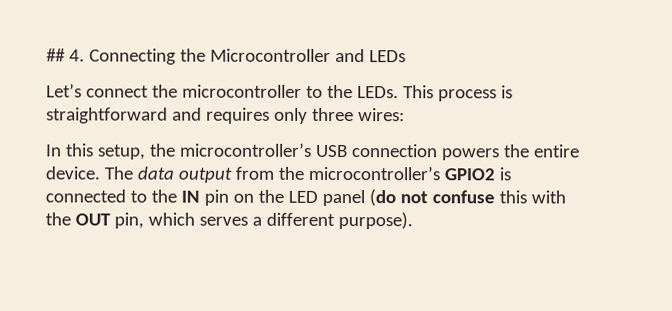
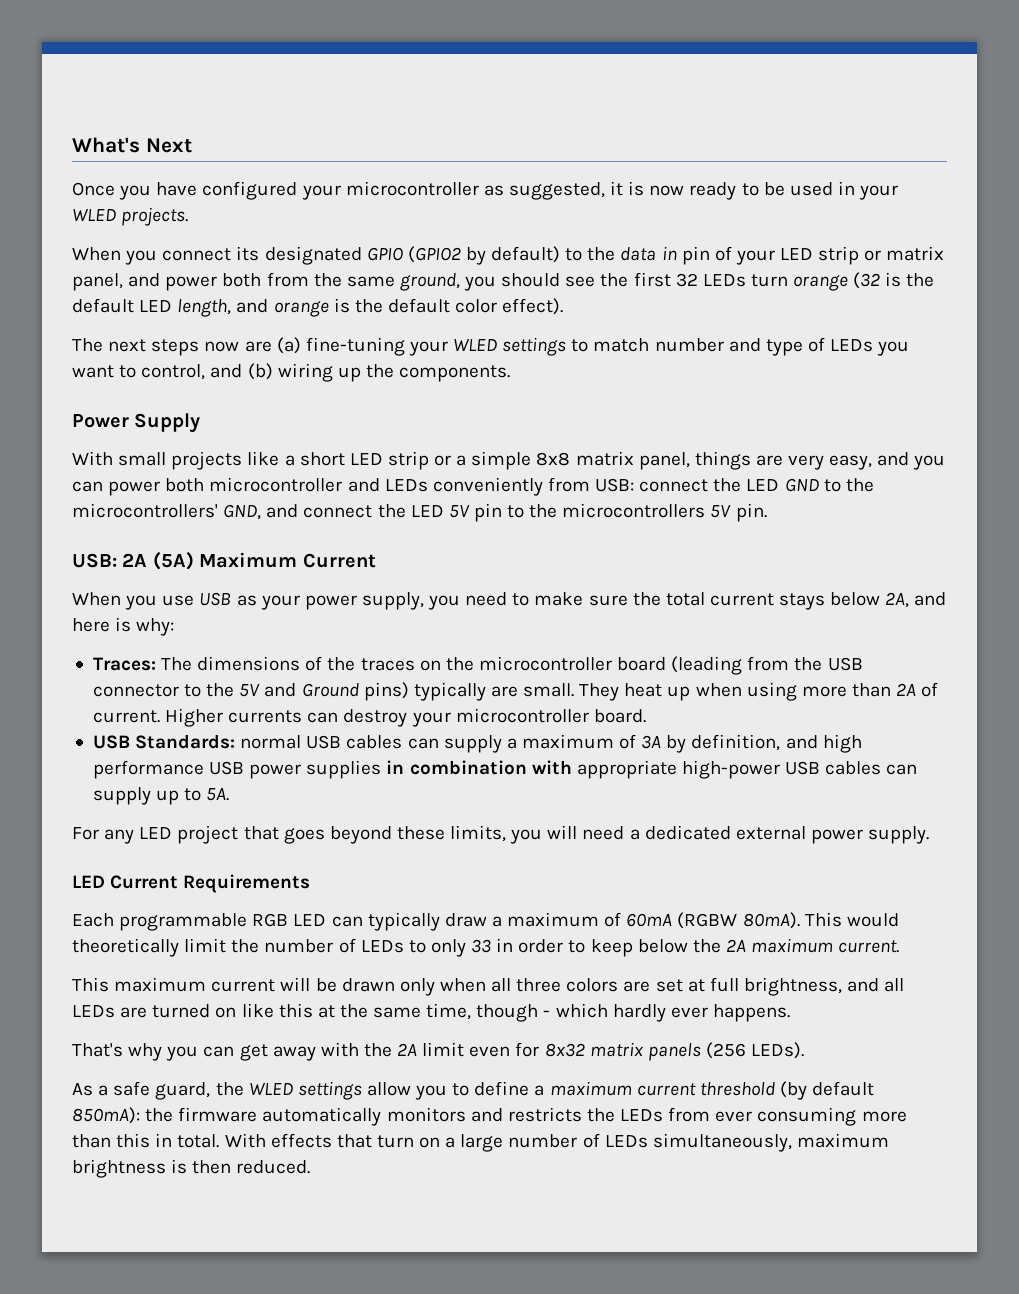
- ## 4. Connecting the Microcontroller and LEDs
- Let’s connect the microcontroller to the LEDs. This process is straightforward and requires only three wires:
- In this setup, the microcontroller’s USB connection powers the entire device. The data output from the microcontroller’s GPIO2 is connected to the IN pin on the LED panel (do not confuse this with the OUT pin, which serves a different purpose).
+ What's Next
+ Once you have configured your microcontroller as suggested, it is now ready to be used in your WLED projects.
+ When you connect its designated GPIO (GPIO2 by default) to the data in pin of your LED strip or matrix panel, and power both from the same ground, you should see the first 32 LEDs turn orange (32 is the default LED length, and orange is the default color effect).
+ The next steps now are (a) fine-tuning your WLED settings to match number and type of LEDs you want to control, and (b) wiring up the components.
+ Power Supply
+ With small projects like a short LED strip or a simple 8x8 matrix panel, things are very easy, and you can power both microcontroller and LEDs conveniently from USB: connect the LED GND to the microcontrollers' GND, and connect the LED 5V pin to the microcontrollers 5V pin.
+ USB: 2A (5A) Maximum Current
+ When you use USB as your power supply, you need to make sure the total current stays below 2A, and here is why:
+ Traces: The dimensions of the traces on the microcontroller board (leading from the USB connector to the 5V and Ground pins) typically are small. They heat up when using more than 2A of current. Higher currents can destroy your microcontroller board.
+ USB Standards: normal USB cables can supply a maximum of 3A by definition, and high performance USB power supplies in combination with appropriate high-power USB cables can supply up to 5A.
+ For any LED project that goes beyond these limits, you will need a dedicated external power supply.
+ LED Current Requirements
+ Each programmable RGB LED can typically draw a maximum of 60mA (RGBW 80mA). This would theoretically limit the number of LEDs to only 33 in order to keep below the 2A maximum current.
+ This maximum current will be drawn only when all three colors are set at full brightness, and all LEDs are turned on like this at the same time, though - which hardly ever happens.
+ That's why you can get away with the 2A limit even for 8x32 matrix panels (256 LEDs).
+ As a safe guard, the WLED settings allow you to define a maximum current threshold (by default 850mA): the firmware automatically monitors and restricts the LEDs from ever consuming more than this in total. With effects that turn on a large number of LEDs simultaneously, maximum brightness is then reduced.

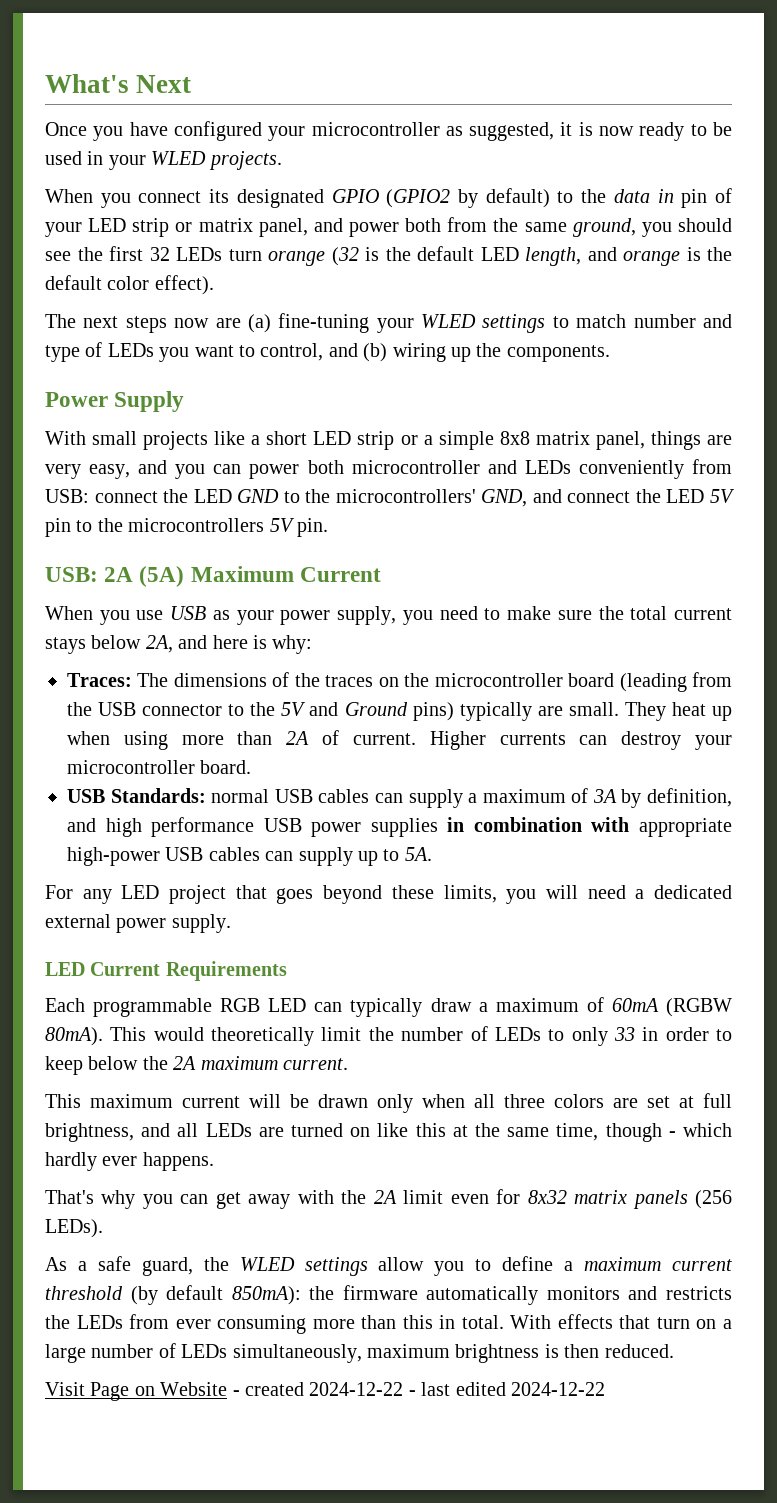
+ Visit Page on Website - created 2024-12-22 - last edited 2024-12-22

